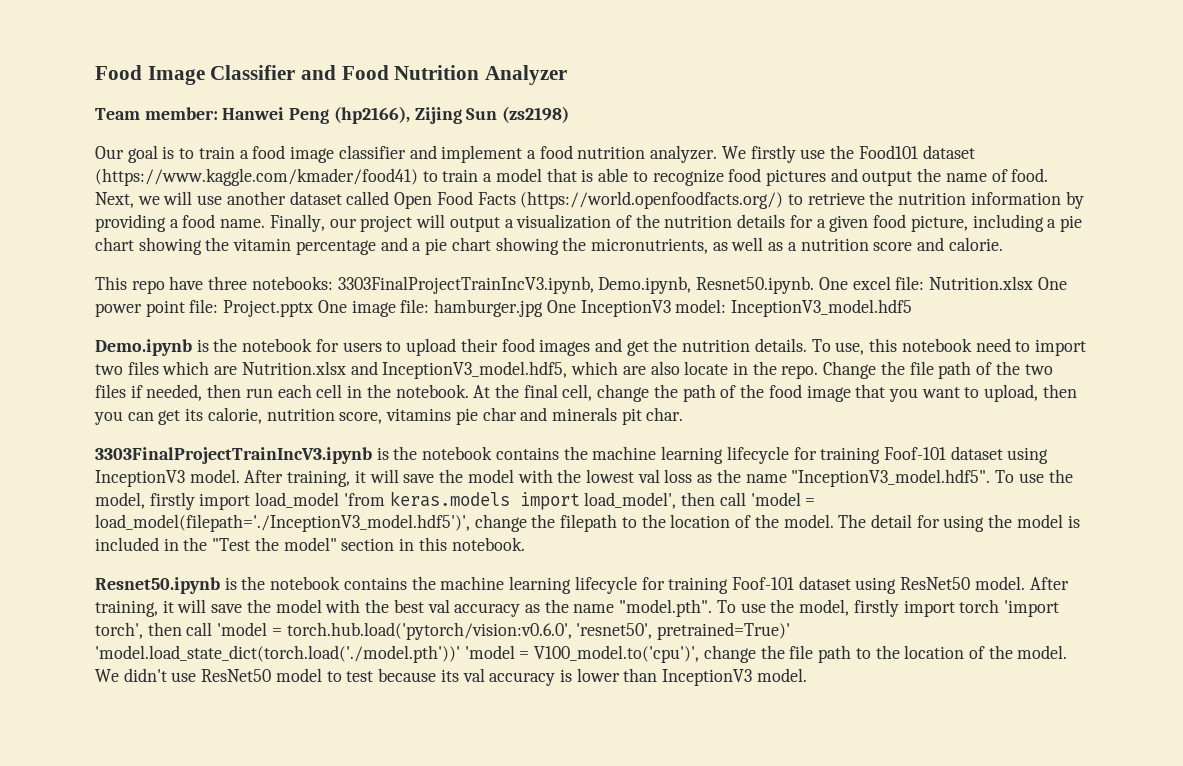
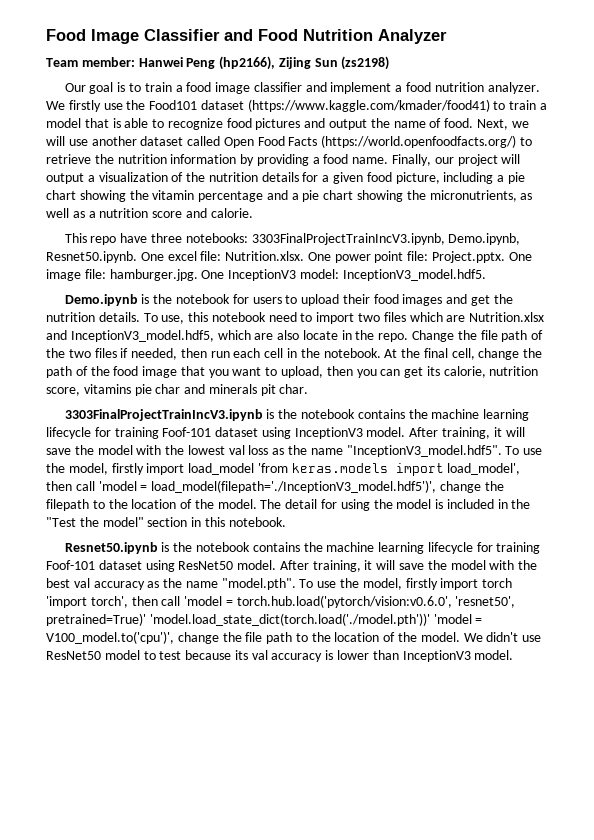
- This repo have three notebooks: 3303FinalProjectTrainIncV3.ipynb, Demo.ipynb, Resnet50.ipynb. One excel file: Nutrition.xlsx One power point file: Project.pptx One image file: hamburger.jpg One InceptionV3 model: InceptionV3_model.hdf5
+ This repo have three notebooks: 3303FinalProjectTrainIncV3.ipynb, Demo.ipynb, Resnet50.ipynb. One excel file: Nutrition.xlsx. One power point file: Project.pptx. One image file: hamburger.jpg. One InceptionV3 model: InceptionV3_model.hdf5.

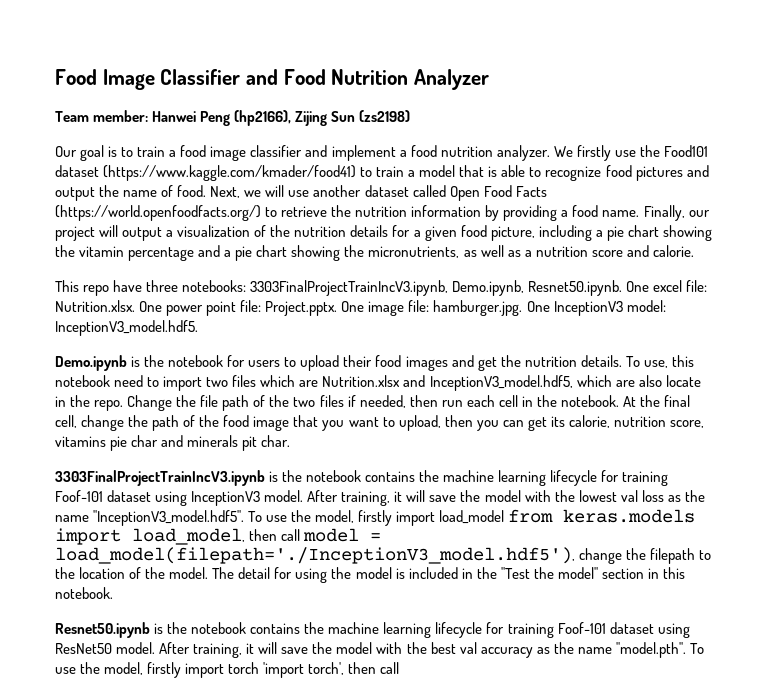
- After training, it will save the model with the lowest val loss as the name "InceptionV3_model.hdf5". To use the model, firstly import load_model 'from keras.models import load_model', then call 'model = load_model(filepath='./InceptionV3_model.hdf5')', change the filepath to the location of the model.
+ After training, it will save the model with the lowest val loss as the name "InceptionV3_model.hdf5". To use the model, firstly import load_model from keras.models import load_model, then call model = load_model(filepath='./InceptionV3_model.hdf5'), change the filepath to the location of the model.
- After training, it will save the model with the best val accuracy as the name "model.pth". To use the model, firstly import torch 'import torch', then call 'model = torch.hub.load('pytorch/vision:v0.6.0', 'resnet50', pretrained=True)' 'model.load_state_dict(torch.load('./model.pth'))' 'model = V100_model.to('cpu')', change the file path to the location of the model. We didn't use ResNet50 model to test because its val accuracy is lower than InceptionV3 model.
+ After training, it will save the model with the best val accuracy as the name "model.pth". To use the model, firstly import torch 'import torch', then call

